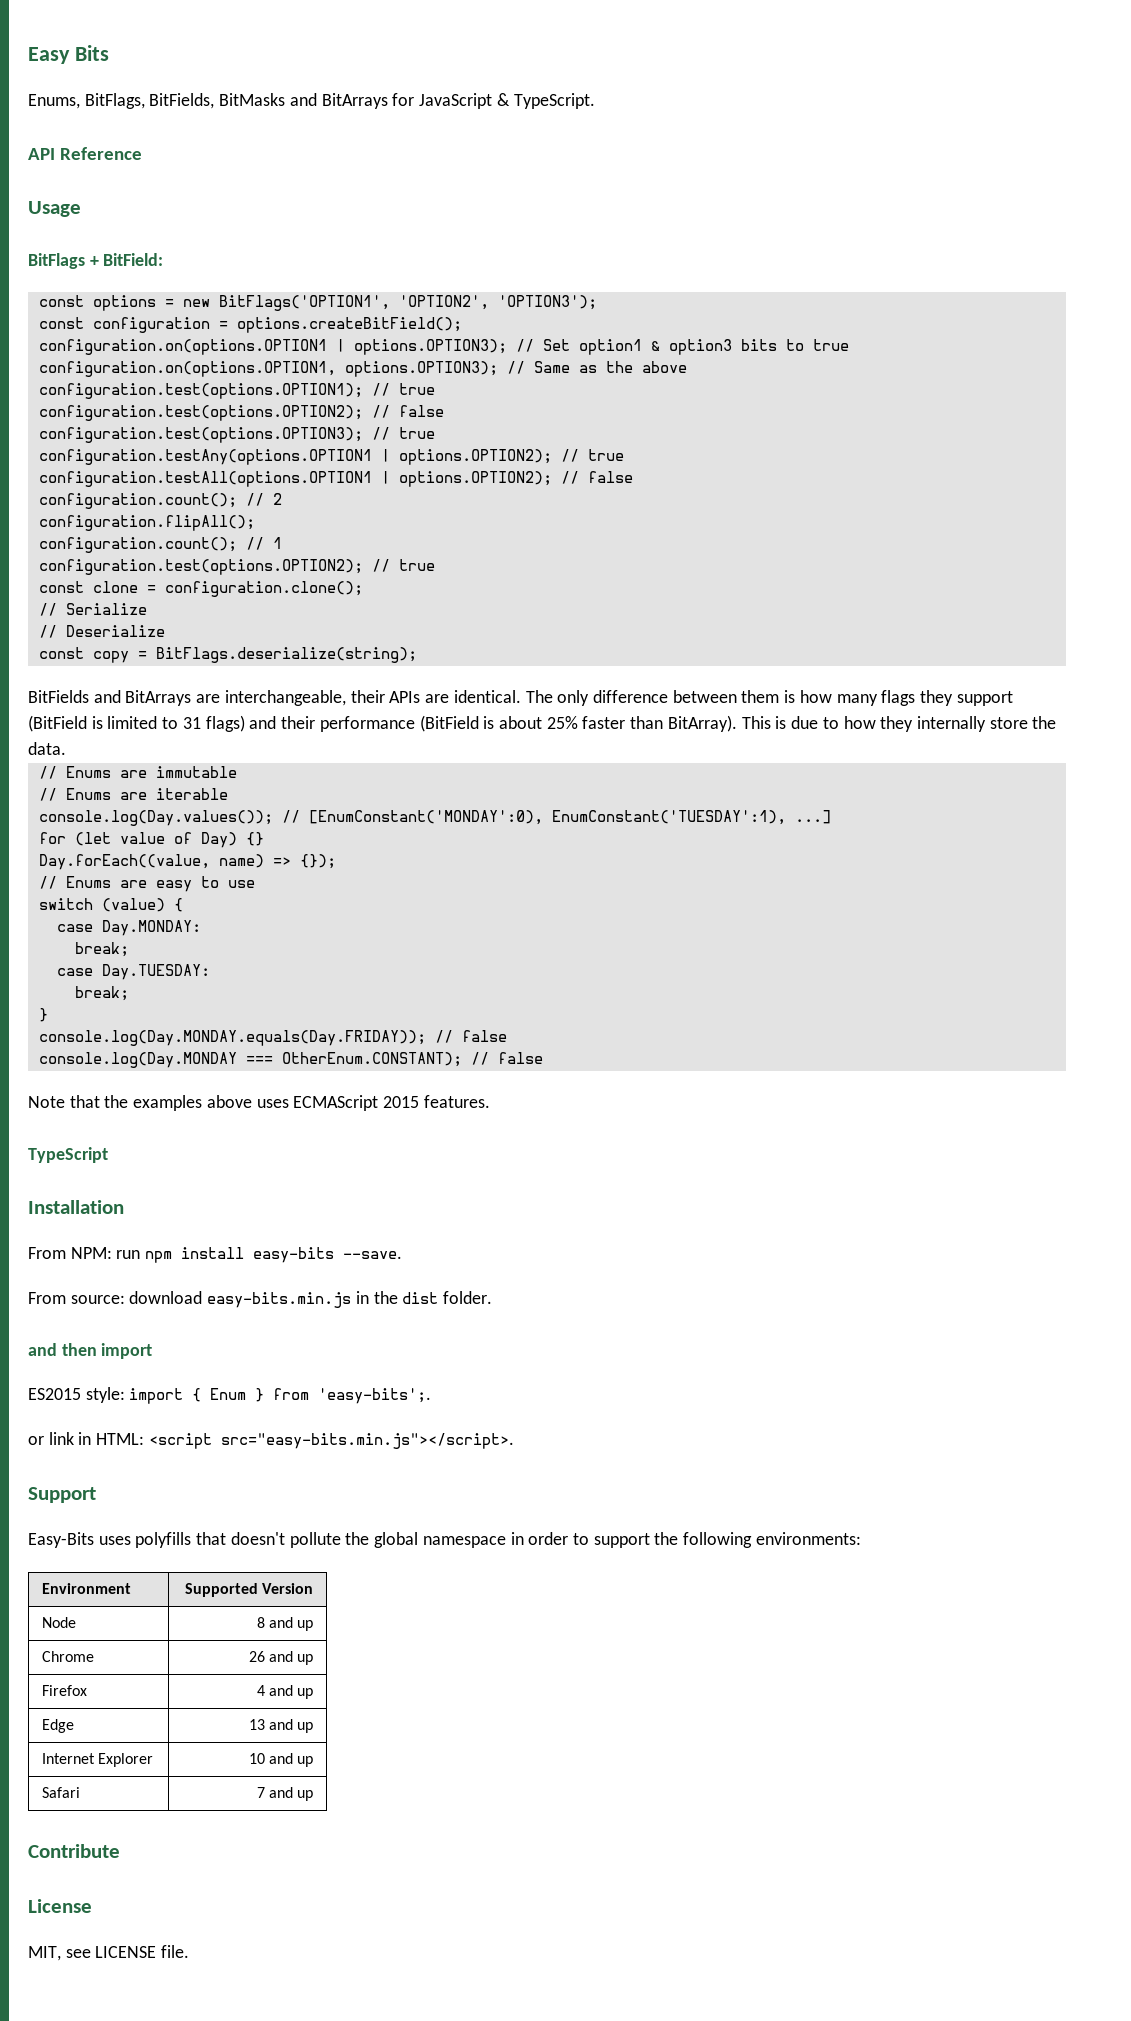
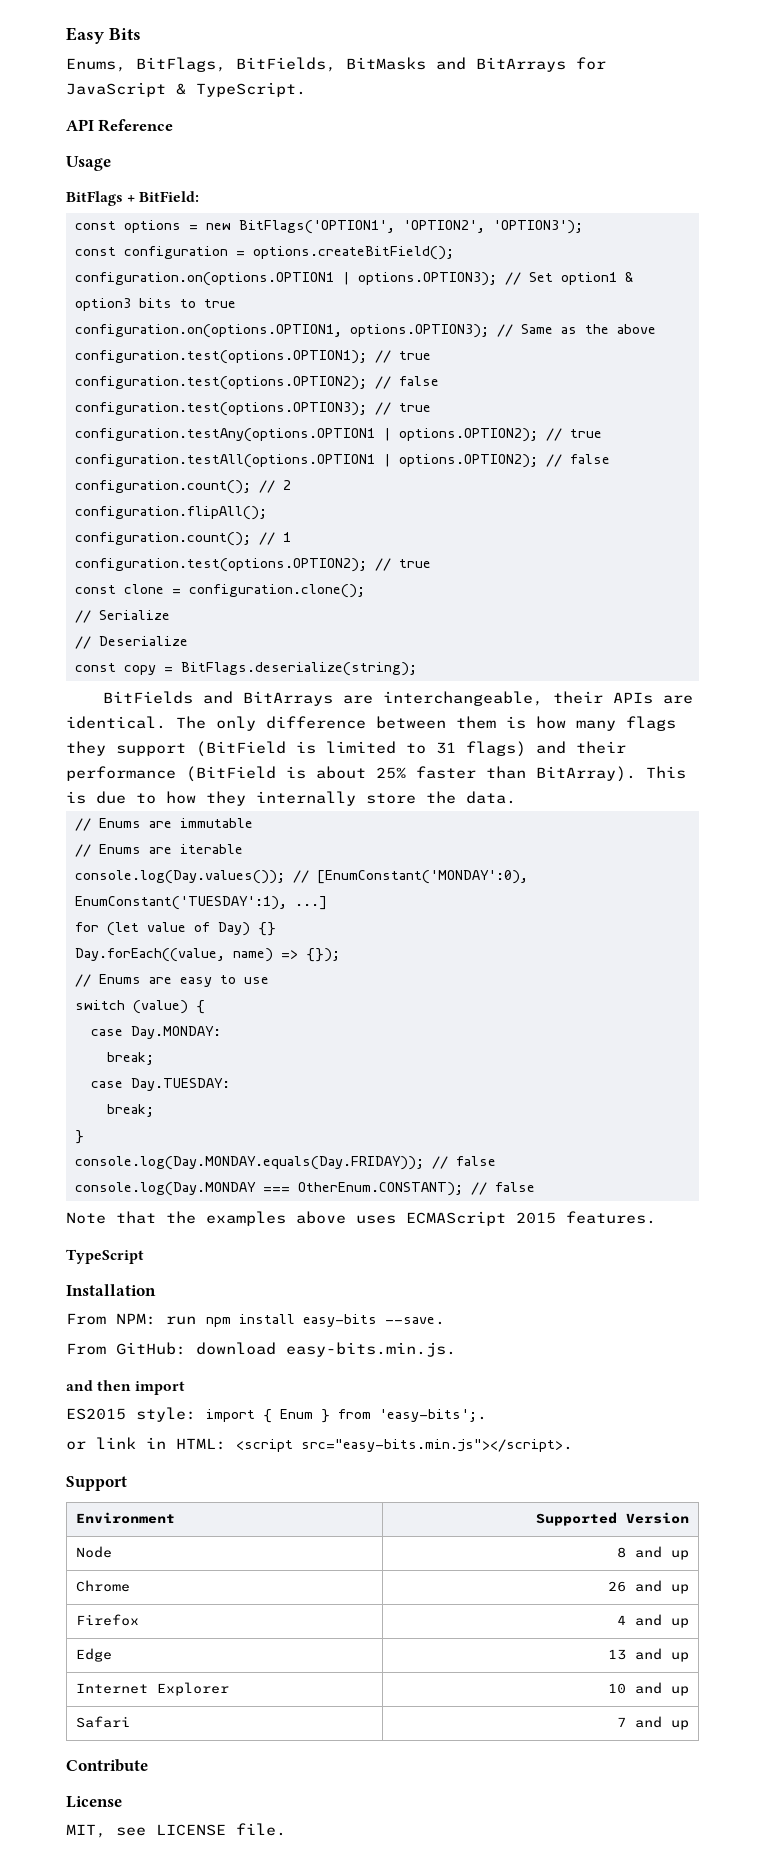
- From source: download easy-bits.min.js in the dist folder.
+ From GitHub: download easy-bits.min.js.
- Easy-Bits uses polyfills that doesn't pollute the global namespace in order to support the following environments:

